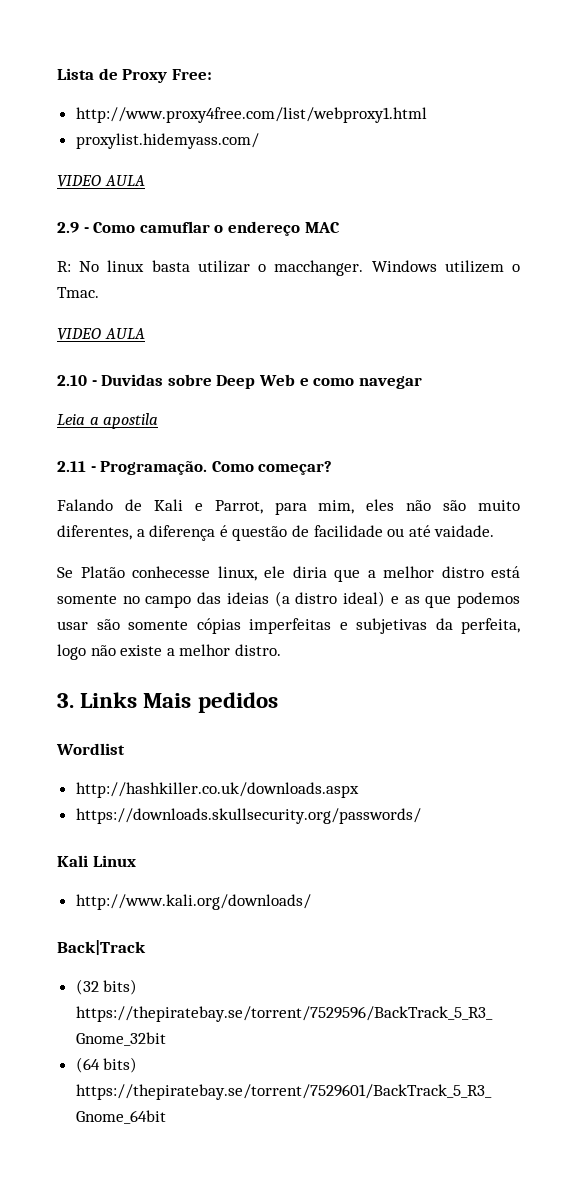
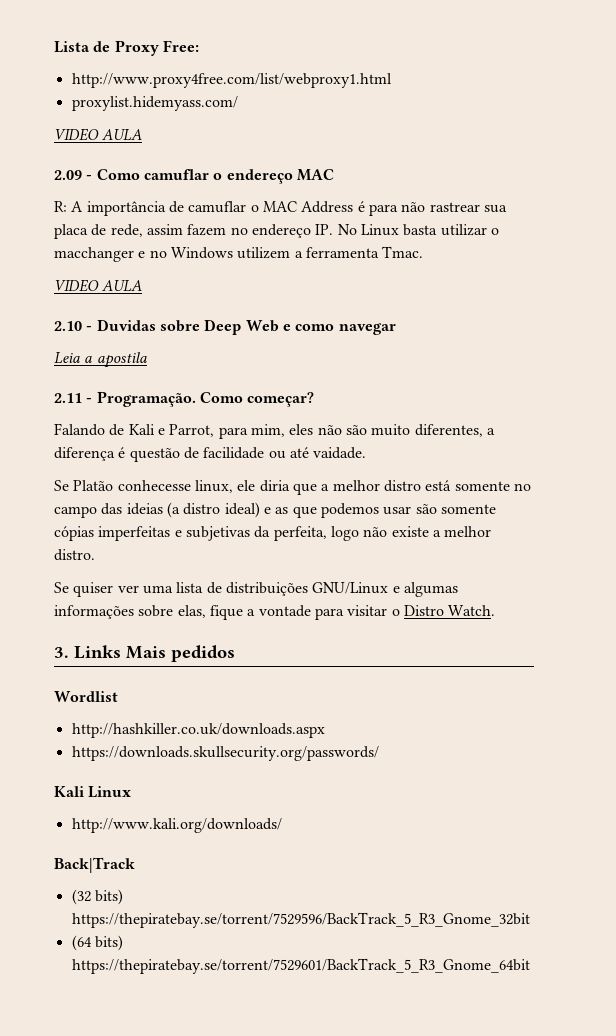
- 2.9 - Como camuflar o endereço MAC
+ 2.09 - Como camuflar o endereço MAC
- R: No linux basta utilizar o macchanger. Windows utilizem o Tmac.
+ R: A importância de camuflar o MAC Address é para não rastrear sua placa de rede, assim fazem no endereço IP. No Linux basta utilizar o macchanger e no Windows utilizem a ferramenta Tmac.
+ Se quiser ver uma lista de distribuições GNU/Linux e algumas informações sobre elas, fique a vontade para visitar o Distro Watch.

